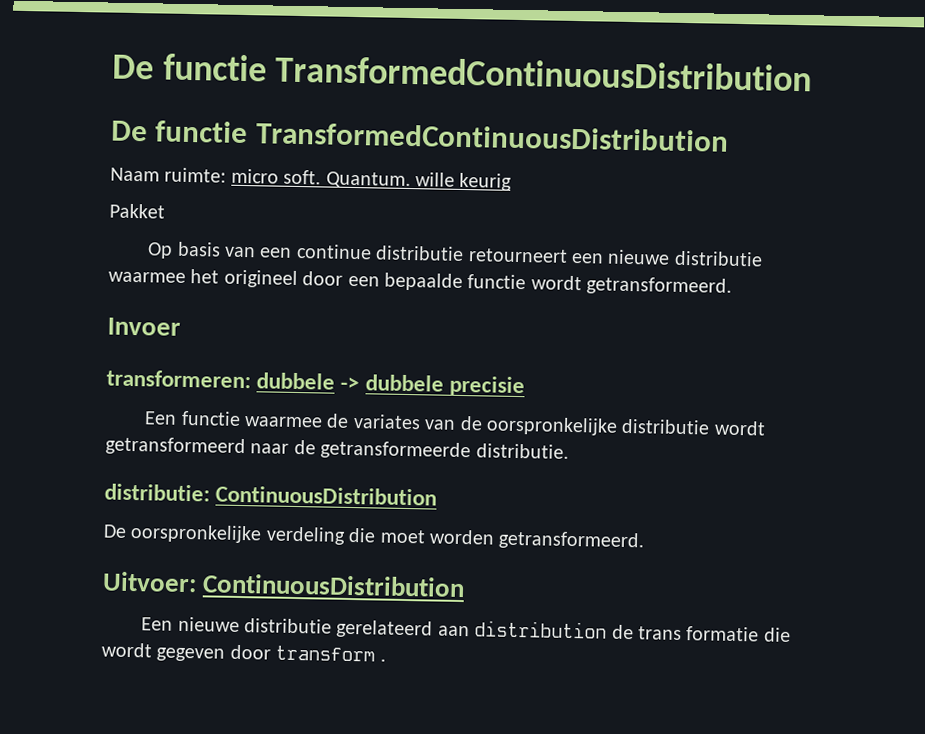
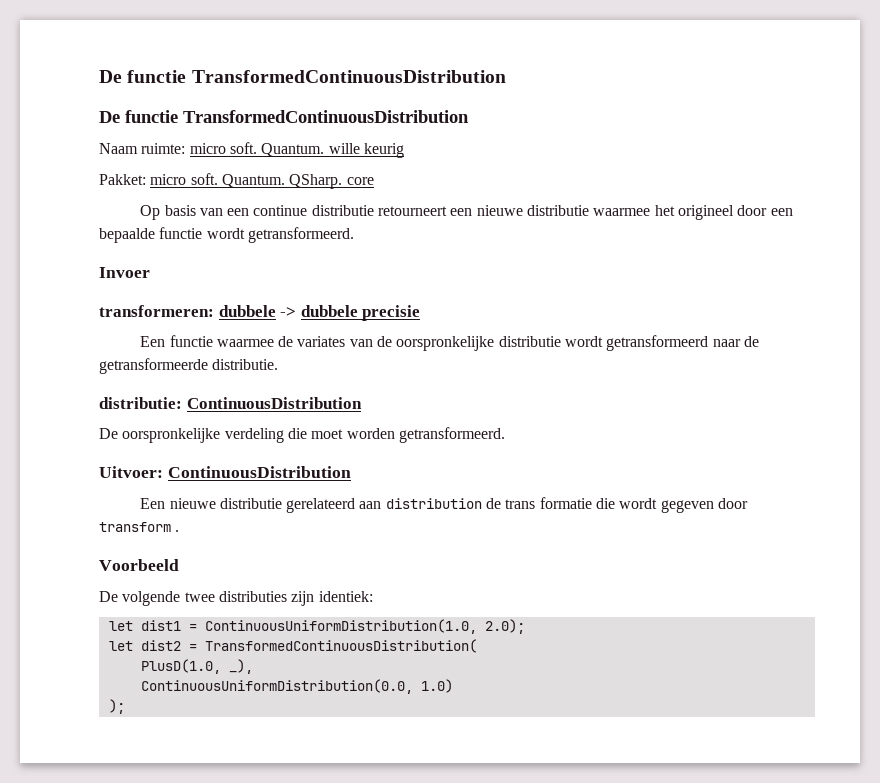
- Pakket
+ Pakket: micro soft. Quantum. QSharp. core
+ Voorbeeld
+ De volgende twee distributies zijn identiek:
+ let dist1 = ContinuousUniformDistribution(1.0, 2.0);
+ let dist2 = TransformedContinuousDistribution(
+ PlusD(1.0, _),
+ ContinuousUniformDistribution(0.0, 1.0)
+ );

